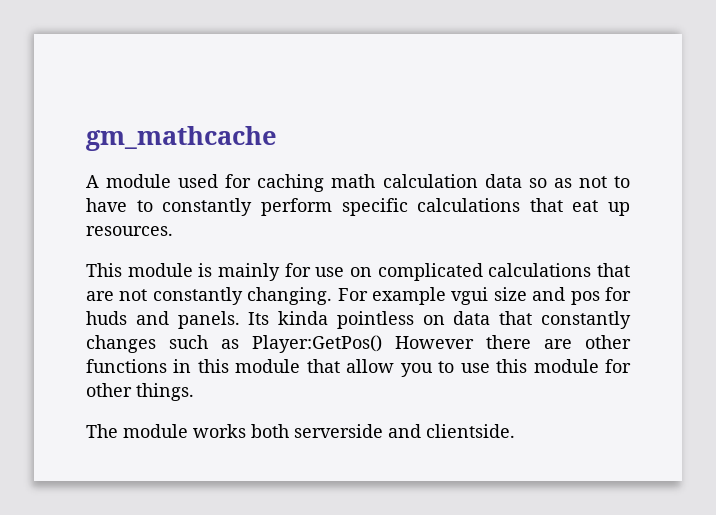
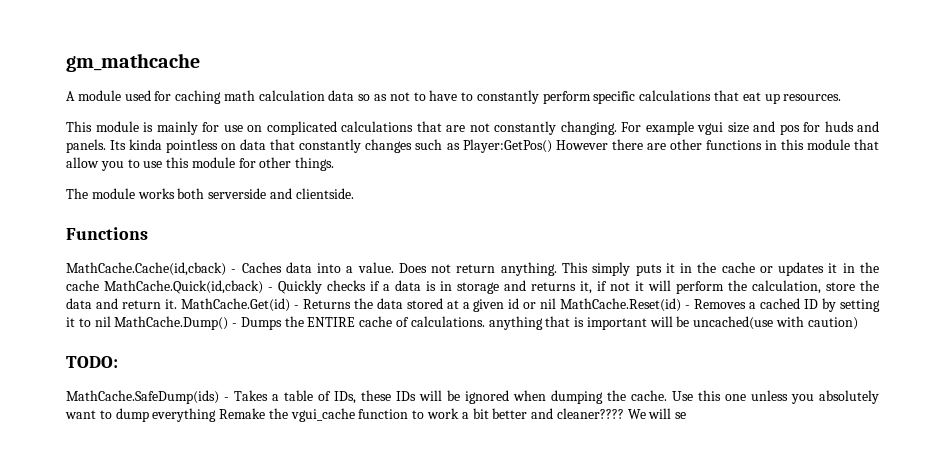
+ Functions
+ MathCache.Cache(id,cback) - Caches data into a value. Does not return anything. This simply puts it in the cache or updates it in the cache MathCache.Quick(id,cback) - Quickly checks if a data is in storage and returns it, if not it will perform the calculation, store the data and return it. MathCache.Get(id) - Returns the data stored at a given id or nil MathCache.Reset(id) - Removes a cached ID by setting it to nil MathCache.Dump() - Dumps the ENTIRE cache of calculations. anything that is important will be uncached(use with caution)
+ TODO:
+ MathCache.SafeDump(ids) - Takes a table of IDs, these IDs will be ignored when dumping the cache. Use this one unless you absolutely want to dump everything Remake the vgui_cache function to work a bit better and cleaner???? We will se

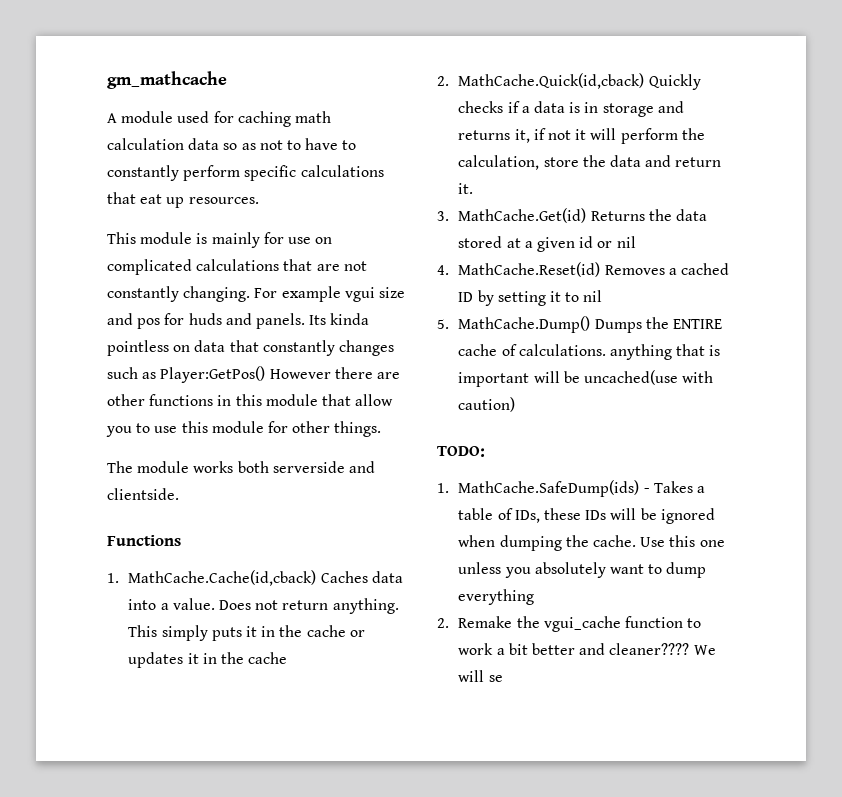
- MathCache.Cache(id,cback) - Caches data into a value.
+ 1. MathCache.Cache(id,cback) Caches data into a value.
- This simply puts it in the cache or updates it in the cache MathCache.Quick(id,cback) - Quickly checks if a data is in storage and returns it, if not it will perform the calculation, store the data and return it. MathCache.Get(id) - Returns the data stored at a given id or nil MathCache.Reset(id) - Removes a cached ID by setting it to nil MathCache.Dump() - Dumps the ENTIRE cache of calculations. anything that is important will be uncached(use with caution)
+ This simply puts it in the cache or updates it in the cache
+ 2. MathCache.Quick(id,cback) Quickly checks if a data is in storage and returns it, if not it will perform the calculation, store the data and return it.
+ 3. MathCache.Get(id) Returns the data stored at a given id or nil
+ 4. MathCache.Reset(id) Removes a cached ID by setting it to nil
+ 5. MathCache.Dump() Dumps the ENTIRE cache of calculations. anything that is important will be uncached(use with caution)
- MathCache.SafeDump(ids) - Takes a table of IDs, these IDs will be ignored when dumping the cache.
+ 1. MathCache.SafeDump(ids) - Takes a table of IDs, these IDs will be ignored when dumping the cache.
- Use this one unless you absolutely want to dump everything Remake the vgui_cache function to work a bit better and cleaner????
+ Use this one unless you absolutely want to dump everything
+ 2. Remake the vgui_cache function to work a bit better and cleaner????

